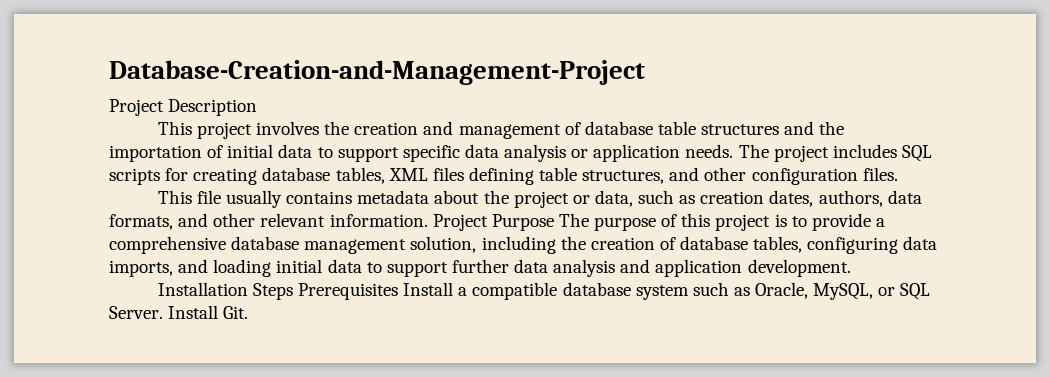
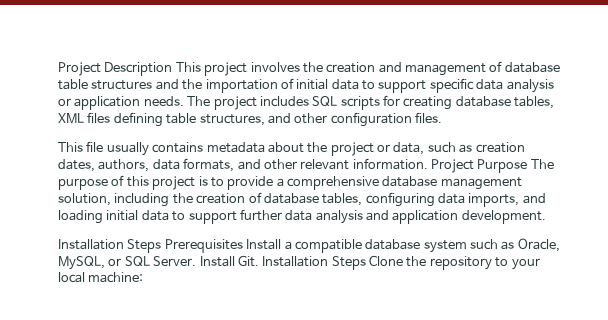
- Database-Creation-and-Management-Project
- Project Description
- This project involves the creation and management of database table structures and the importation of initial data to support specific data analysis or application needs.
+ Project Description This project involves the creation and management of database table structures and the importation of initial data to support specific data analysis or application needs.
- Install Git.
+ Install Git. Installation Steps Clone the repository to your local machine:

